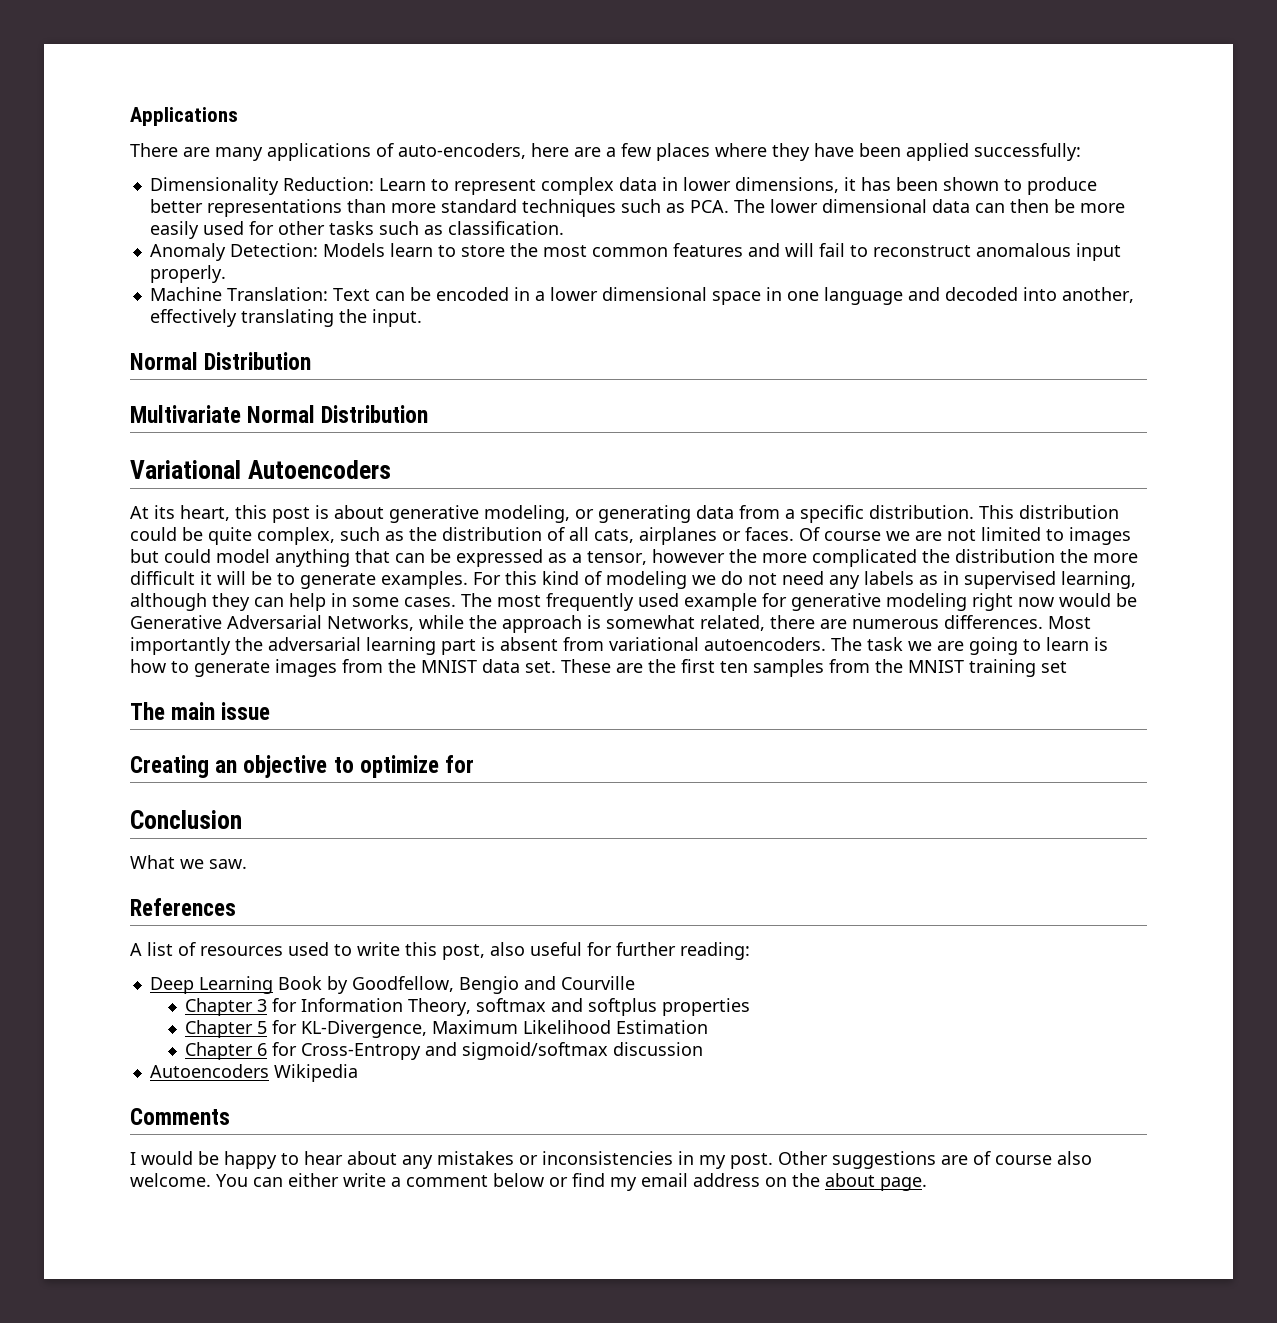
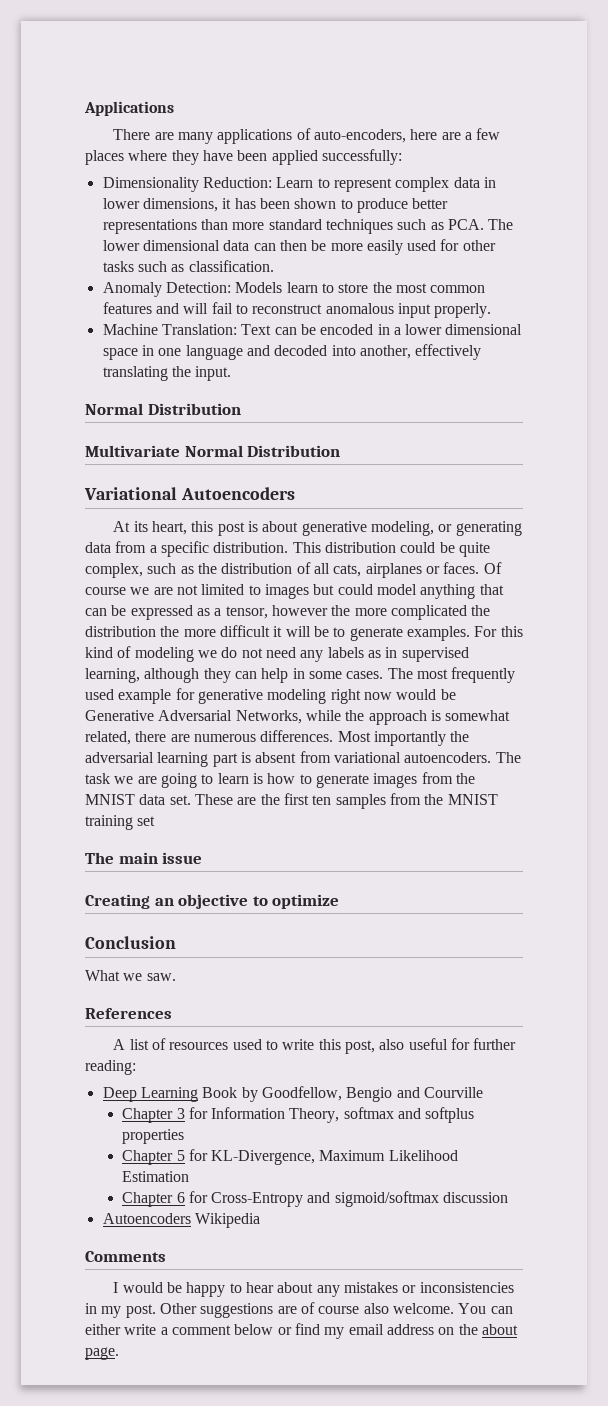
- Creating an objective to optimize for
+ Creating an objective to optimize

